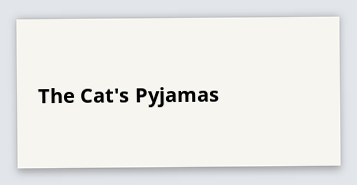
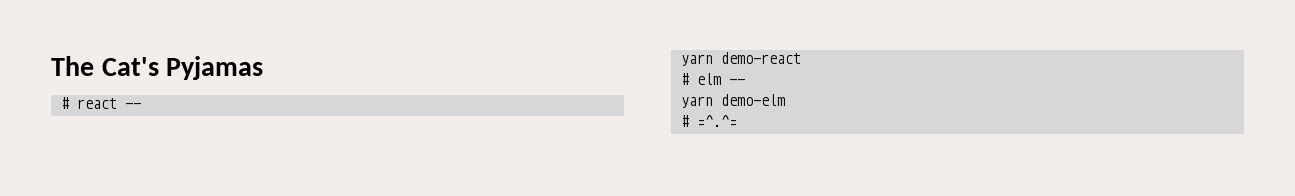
+ # react --
+ yarn demo-react
+ # elm --
+ yarn demo-elm
+ # =^.^=

